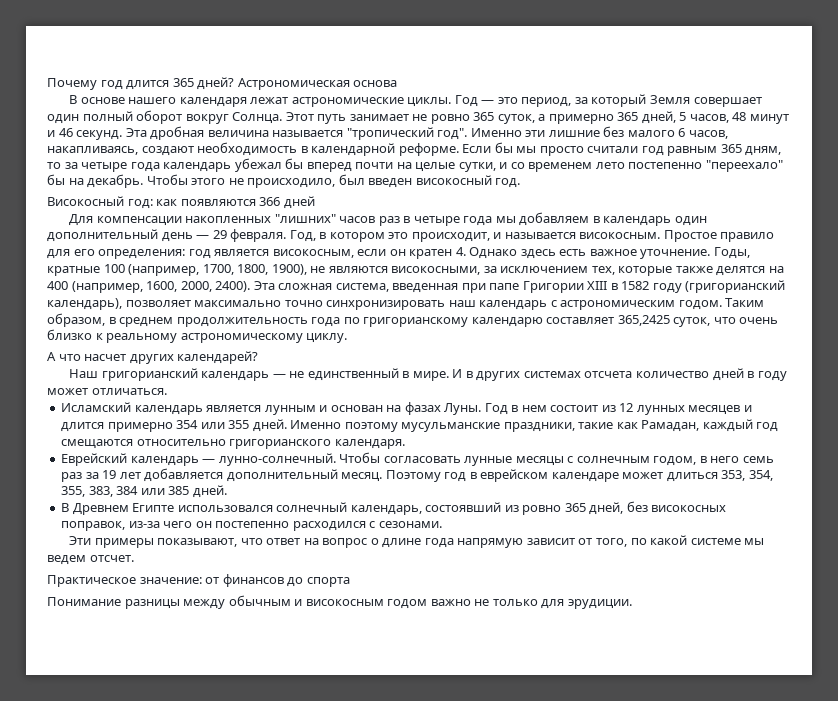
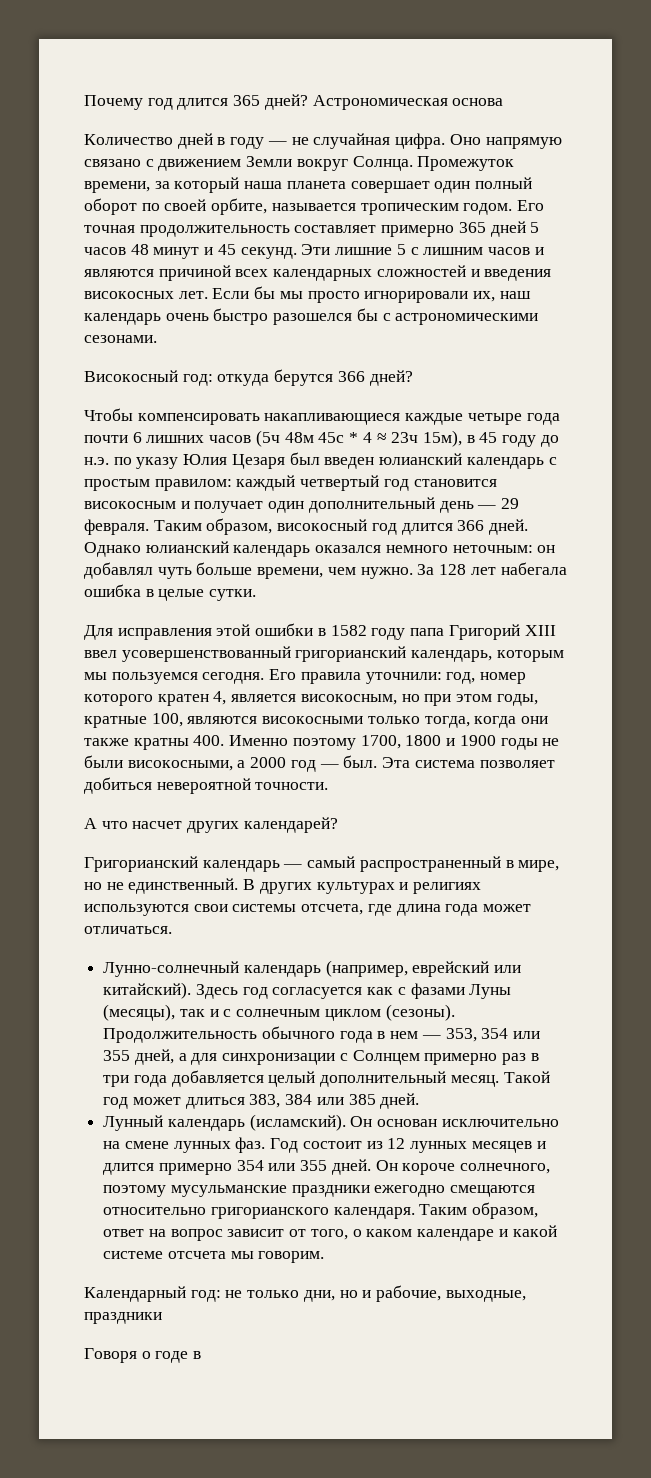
- В основе нашего календаря лежат астрономические циклы. Год — это период, за который Земля совершает один полный оборот вокруг Солнца. Этот путь занимает не ровно 365 суток, а примерно 365 дней, 5 часов, 48 минут и 46 секунд. Эта дробная величина называется "тропический год". Именно эти лишние без малого 6 часов, накапливаясь, создают необходимость в календарной реформе. Если бы мы просто считали год равным 365 дням, то за четыре года календарь убежал бы вперед почти на целые сутки, и со временем лето постепенно "переехало" бы на декабрь. Чтобы этого не происходило, был введен високосный год.
- Високосный год: как появляются 366 дней
- Для компенсации накопленных "лишних" часов раз в четыре года мы добавляем в календарь один дополнительный день — 29 февраля.
+ Количество дней в году — не случайная цифра. Оно напрямую связано с движением Земли вокруг Солнца. Промежуток времени, за который наша планета совершает один полный оборот по своей орбите, называется тропическим годом. Его точная продолжительность составляет примерно 365 дней 5 часов 48 минут и 45 секунд. Эти лишние 5 с лишним часов и являются причиной всех календарных сложностей и введения високосных лет. Если бы мы просто игнорировали их, наш календарь очень быстро разошелся бы с астрономическими сезонами.
+ Високосный год: откуда берутся 366 дней?
+ Чтобы компенсировать накапливающиеся каждые четыре года почти 6 лишних часов (5ч 48м 45с * 4 ≈ 23ч 15м), в 45 году до н.э. по указу Юлия Цезаря был введен юлианский календарь с простым правилом: каждый четвертый год становится високосным и получает один дополнительный день — 29 февраля.
- Год, в котором это происходит, и называется високосным. Простое правило для его определения: год является високосным, если он кратен 4. Однако здесь есть важное уточнение. Годы, кратные 100 (например, 1700, 1800, 1900), не являются високосными, за исключением тех, которые также делятся на 400 (например, 1600, 2000, 2400). Эта сложная система, введенная при папе Григории XIII в 1582 году (григорианский календарь), позволяет максимально точно синхронизировать наш календарь с астрономическим годом. Таким образом, в среднем продолжительность года по григорианскому календарю составляет 365,2425 суток, что очень близко к реальному астрономическому циклу.
+ Таким образом, високосный год длится 366 дней. Однако юлианский календарь оказался немного неточным: он добавлял чуть больше времени, чем нужно. За 128 лет набегала ошибка в целые сутки.
+ Для исправления этой ошибки в 1582 году папа Григорий XIII ввел усовершенствованный григорианский календарь, которым мы пользуемся сегодня. Его правила уточнили: год, номер которого кратен 4, является високосным, но при этом годы, кратные 100, являются високосными только тогда, когда они также кратны 400. Именно поэтому 1700, 1800 и 1900 годы не были високосными, а 2000 год — был. Эта система позволяет добиться невероятной точности.
- Наш григорианский календарь — не единственный в мире. И в других системах отсчета количество дней в году может отличаться.
- Исламский календарь является лунным и основан на фазах Луны. Год в нем состоит из 12 лунных месяцев и длится примерно 354 или 355 дней.
+ Григорианский календарь — самый распространенный в мире, но не единственный. В других культурах и религиях используются свои системы отсчета, где длина года может отличаться.
+ Лунно-солнечный календарь (например, еврейский или китайский). Здесь год согласуется как с фазами Луны (месяцы), так и с солнечным циклом (сезоны). Продолжительность обычного года в нем — 353, 354 или 355 дней, а для синхронизации с Солнцем примерно раз в три года добавляется целый дополнительный месяц. Такой год может длиться 383, 384 или 385 дней.
+ Лунный календарь (исламский). Он основан исключительно на смене лунных фаз. Год состоит из 12 лунных месяцев и длится примерно 354 или 355 дней.
- Именно поэтому мусульманские праздники, такие как Рамадан, каждый год смещаются относительно григорианского календаря.
- Еврейский календарь — лунно-солнечный. Чтобы согласовать лунные месяцы с солнечным годом, в него семь раз за 19 лет добавляется дополнительный месяц. Поэтому год в еврейском календаре может длиться 353, 354, 355, 383, 384 или 385 дней.
- В Древнем Египте использовался солнечный календарь, состоявший из ровно 365 дней, без високосных поправок, из-за чего он постепенно расходился с сезонами.
- Эти примеры показывают, что ответ на вопрос о длине года напрямую зависит от того, по какой системе мы ведем отсчет.
- Практическое значение: от финансов до спорта
- Понимание разницы между обычным и високосным годом важно не только для эрудиции.
+ Он короче солнечного, поэтому мусульманские праздники ежегодно смещаются относительно григорианского календаря. Таким образом, ответ на вопрос зависит от того, о каком календаре и какой системе отсчета мы говорим.
+ Календарный год: не только дни, но и рабочие, выходные, праздники
+ Говоря о годе в

